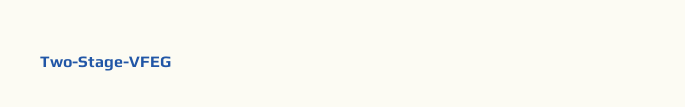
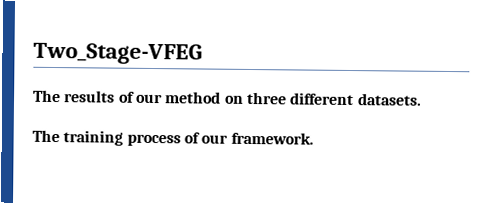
- Two-Stage-VFEG
+ Two_Stage-VFEG
+ The results of our method on three different datasets.
+ The training process of our framework.

